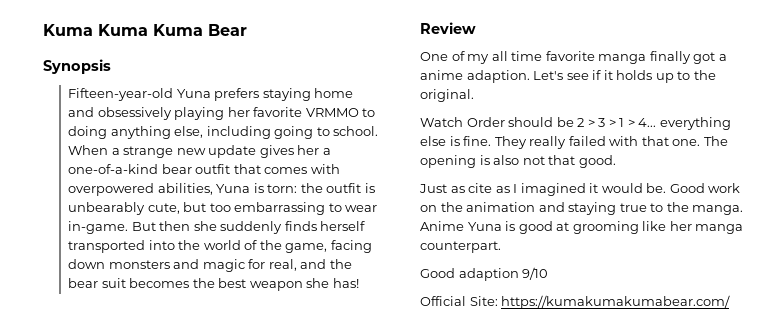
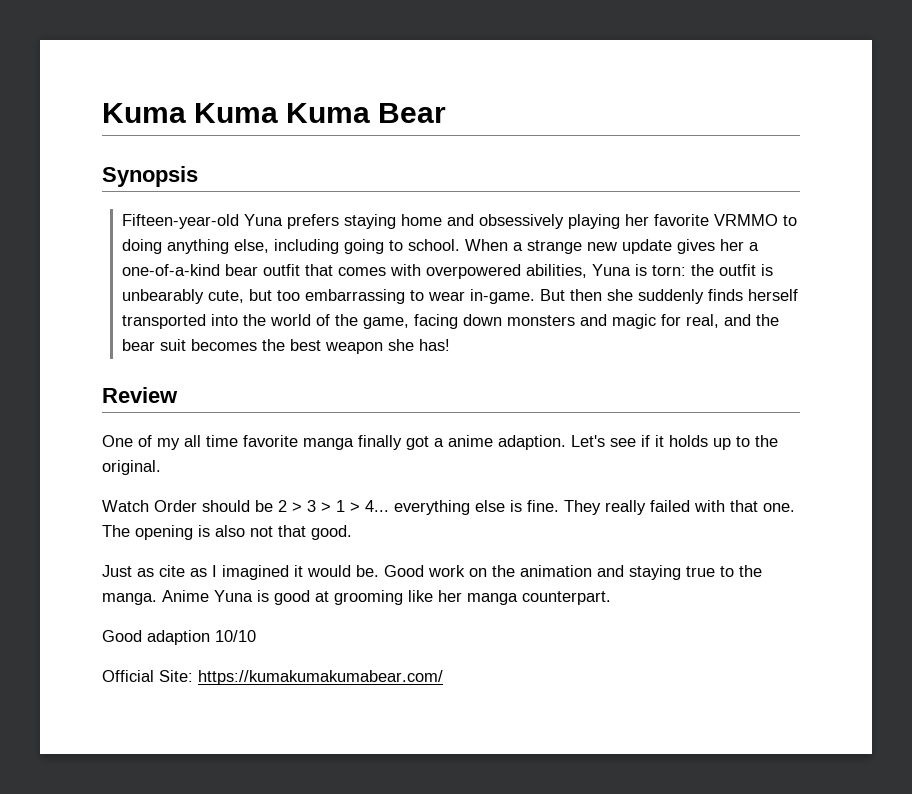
- Good adaption 9/10
+ Good adaption 10/10

